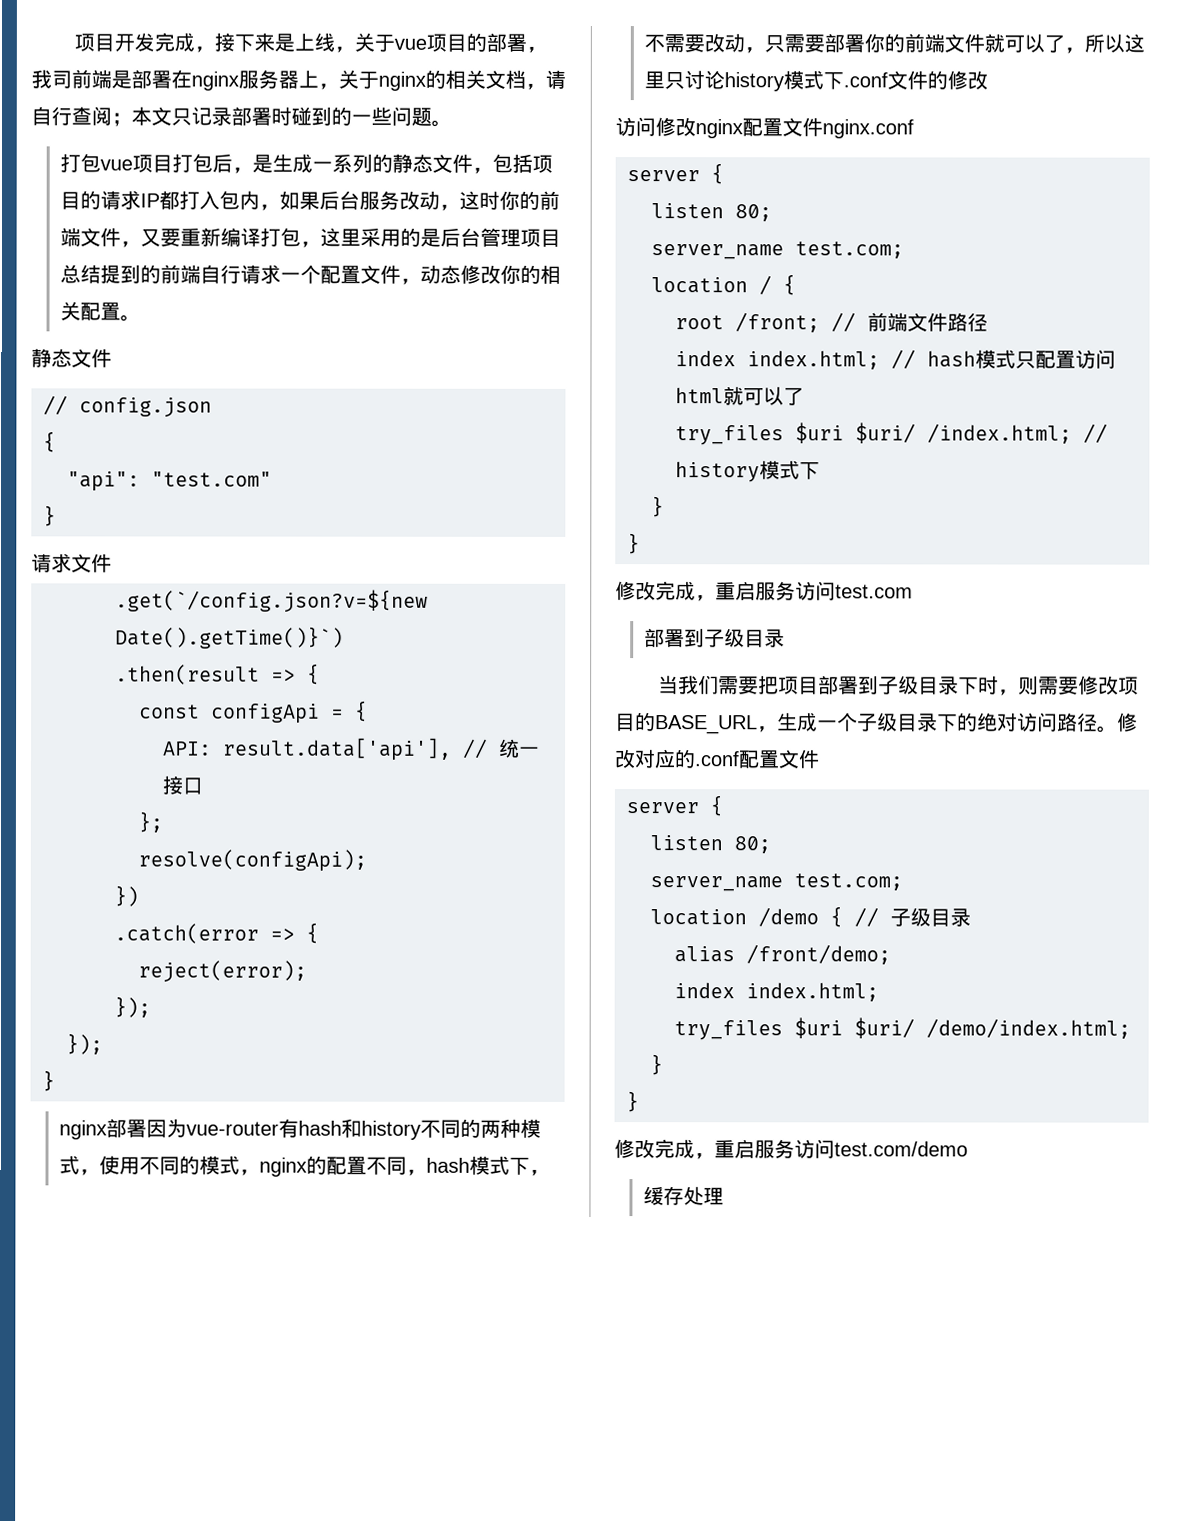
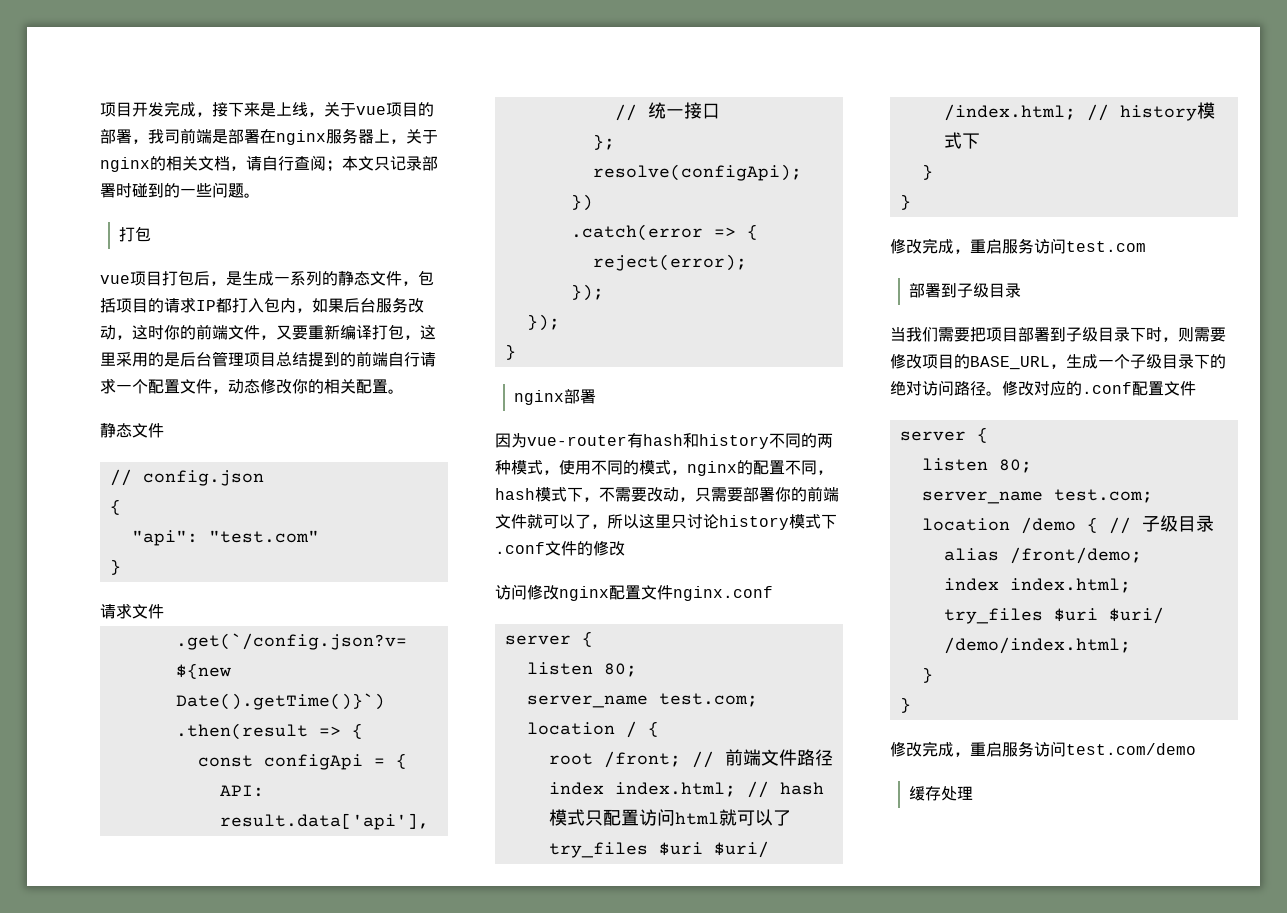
  本文只记录部署时碰到的一些问题。
- 打包vue项目打包后，是生成一系列的静态文件，包括项目的请求IP都打入包内，如果后台服务改动，这时你的前端文件，又要重新编译打包，这里采用的是后台管理项目总结提到的前端自行请求一个配置文件，动态修改你的相关配置。
+ 打包
+ vue项目打包后，是生成一系列的静态文件，包括项目的请求IP都打入包内，如果后台服务改动，这时你的前端文件，又要重新编译打包，这里采用的是后台管理项目总结提到的前端自行请求一个配置文件，动态修改你的相关配置。
- nginx部署因为vue-router有hash和history不同的两种模式，使用不同的模式，nginx的配置不同，hash模式下，不需要改动，只需要部署你的前端文件就可以了，所以这里只讨论history模式下.conf文件的修改
+ nginx部署
+ 因为vue-router有hash和history不同的两种模式，使用不同的模式，nginx的配置不同，hash模式下，不需要改动，只需要部署你的前端文件就可以了，所以这里只讨论history模式下.conf文件的修改

